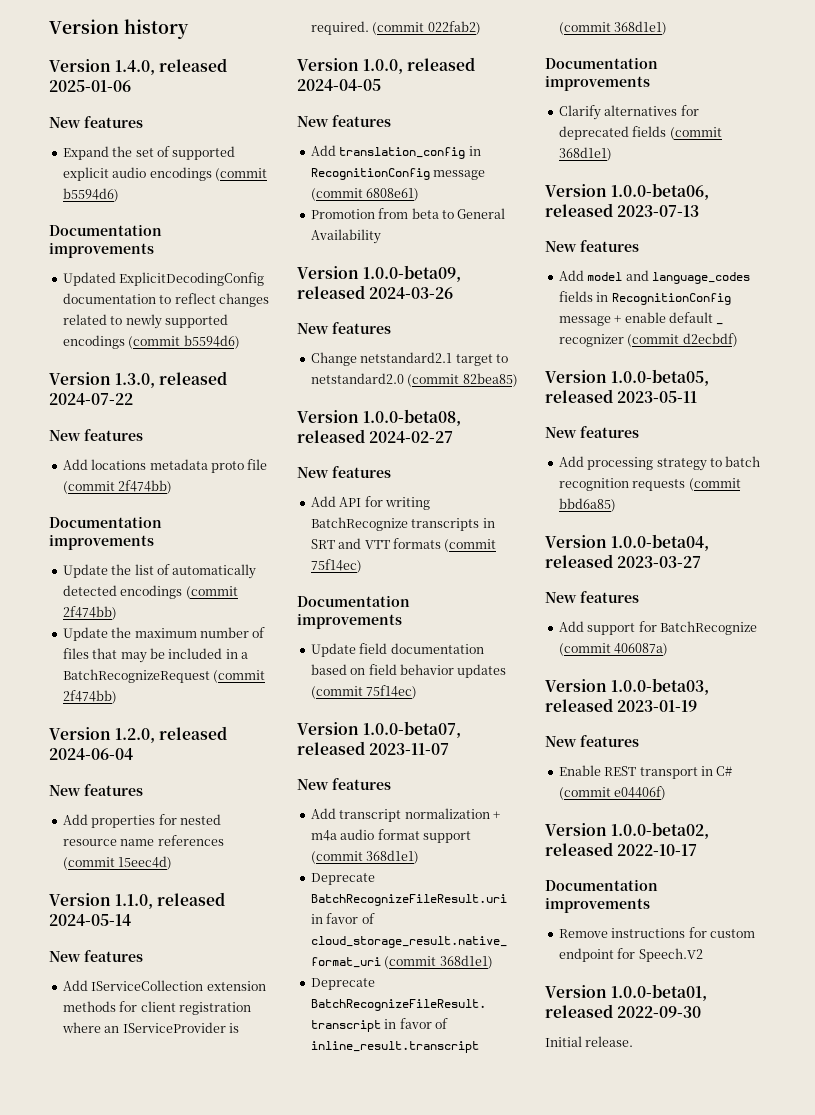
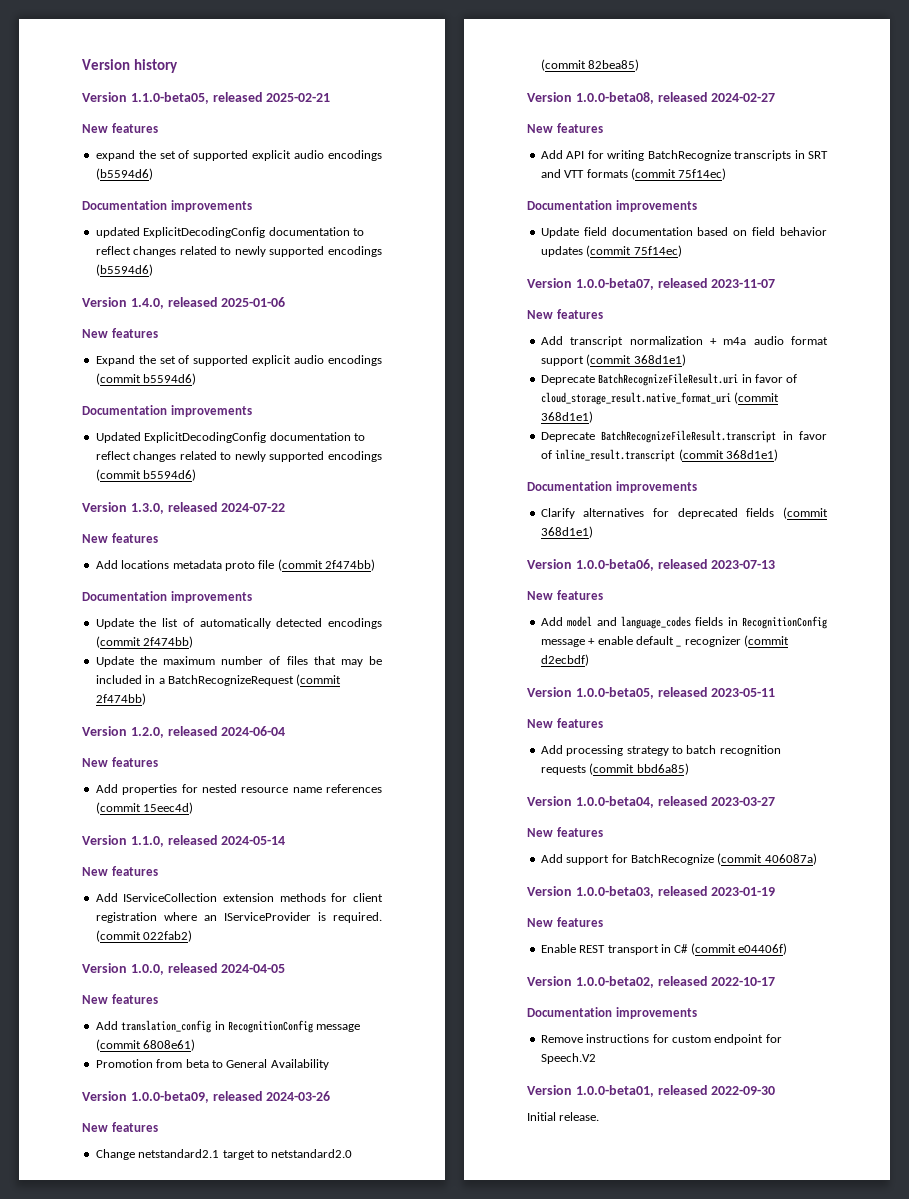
+ Version 1.1.0-beta05, released 2025-02-21
+ New features
+ expand the set of supported explicit audio encodings (b5594d6)
+ Documentation improvements
+ updated ExplicitDecodingConfig documentation to reflect changes related to newly supported encodings (b5594d6)

